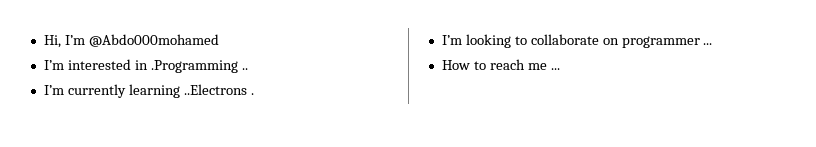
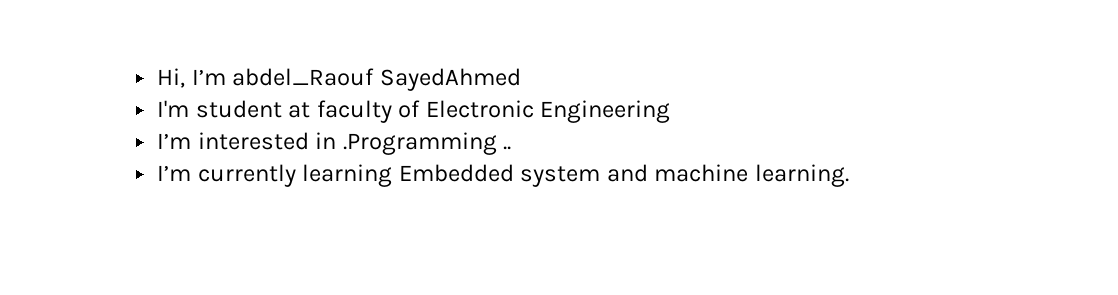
- Hi, I’m @Abdo000mohamed
+ Hi, I’m abdel_Raouf SayedAhmed
+ I'm student at faculty of Electronic Engineering
- I’m currently learning ..Electrons .
- I’m looking to collaborate on programmer ...
- How to reach me ...
+ I’m currently learning Embedded system and machine learning.

